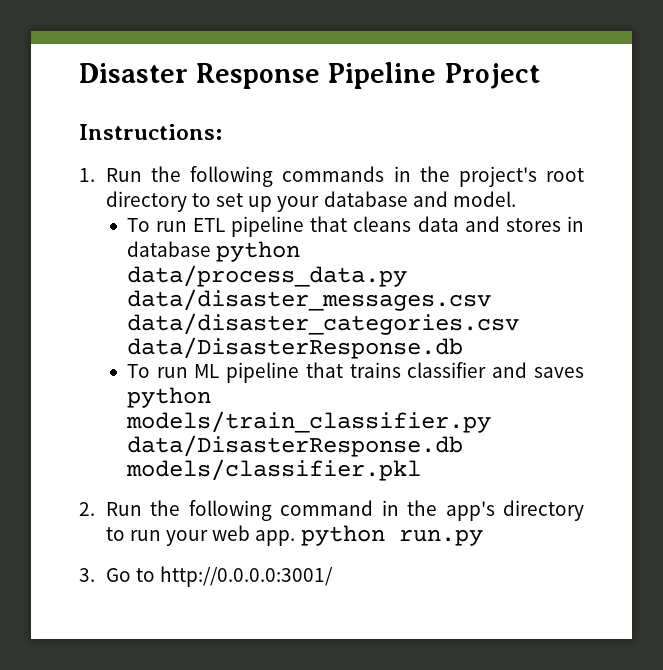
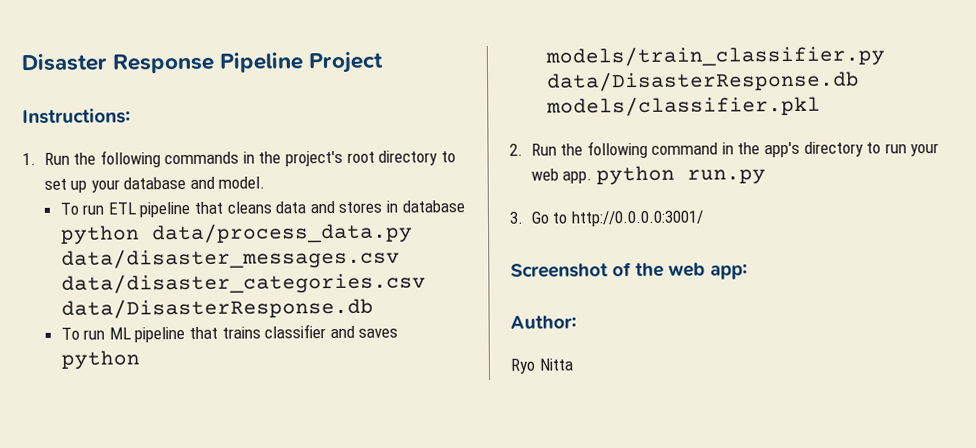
+ Screenshot of the web app:
+ Author:
+ Ryo Nitta

